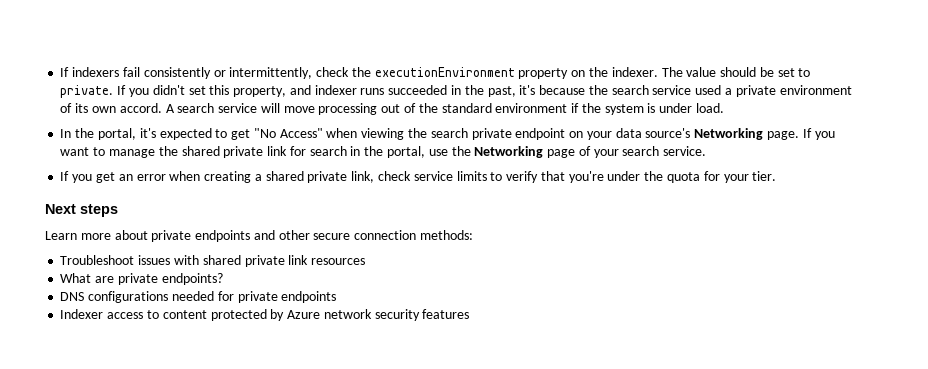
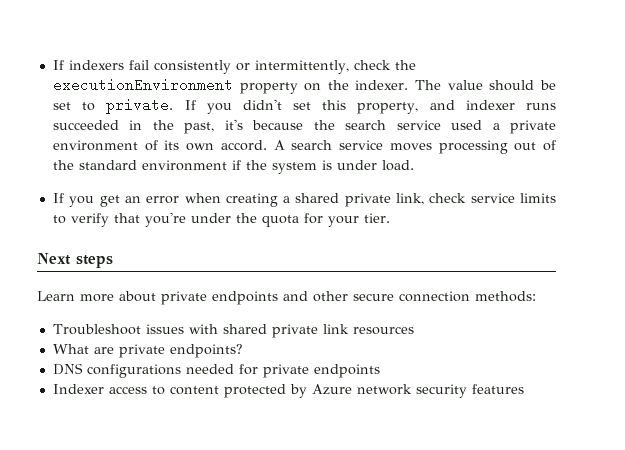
- A search service will move processing out of the standard environment if the system is under load.
+ A search service moves processing out of the standard environment if the system is under load.
- In the portal, it's expected to get "No Access" when viewing the search private endpoint on your data source's Networking page. If you want to manage the shared private link for search in the portal, use the Networking page of your search service.

